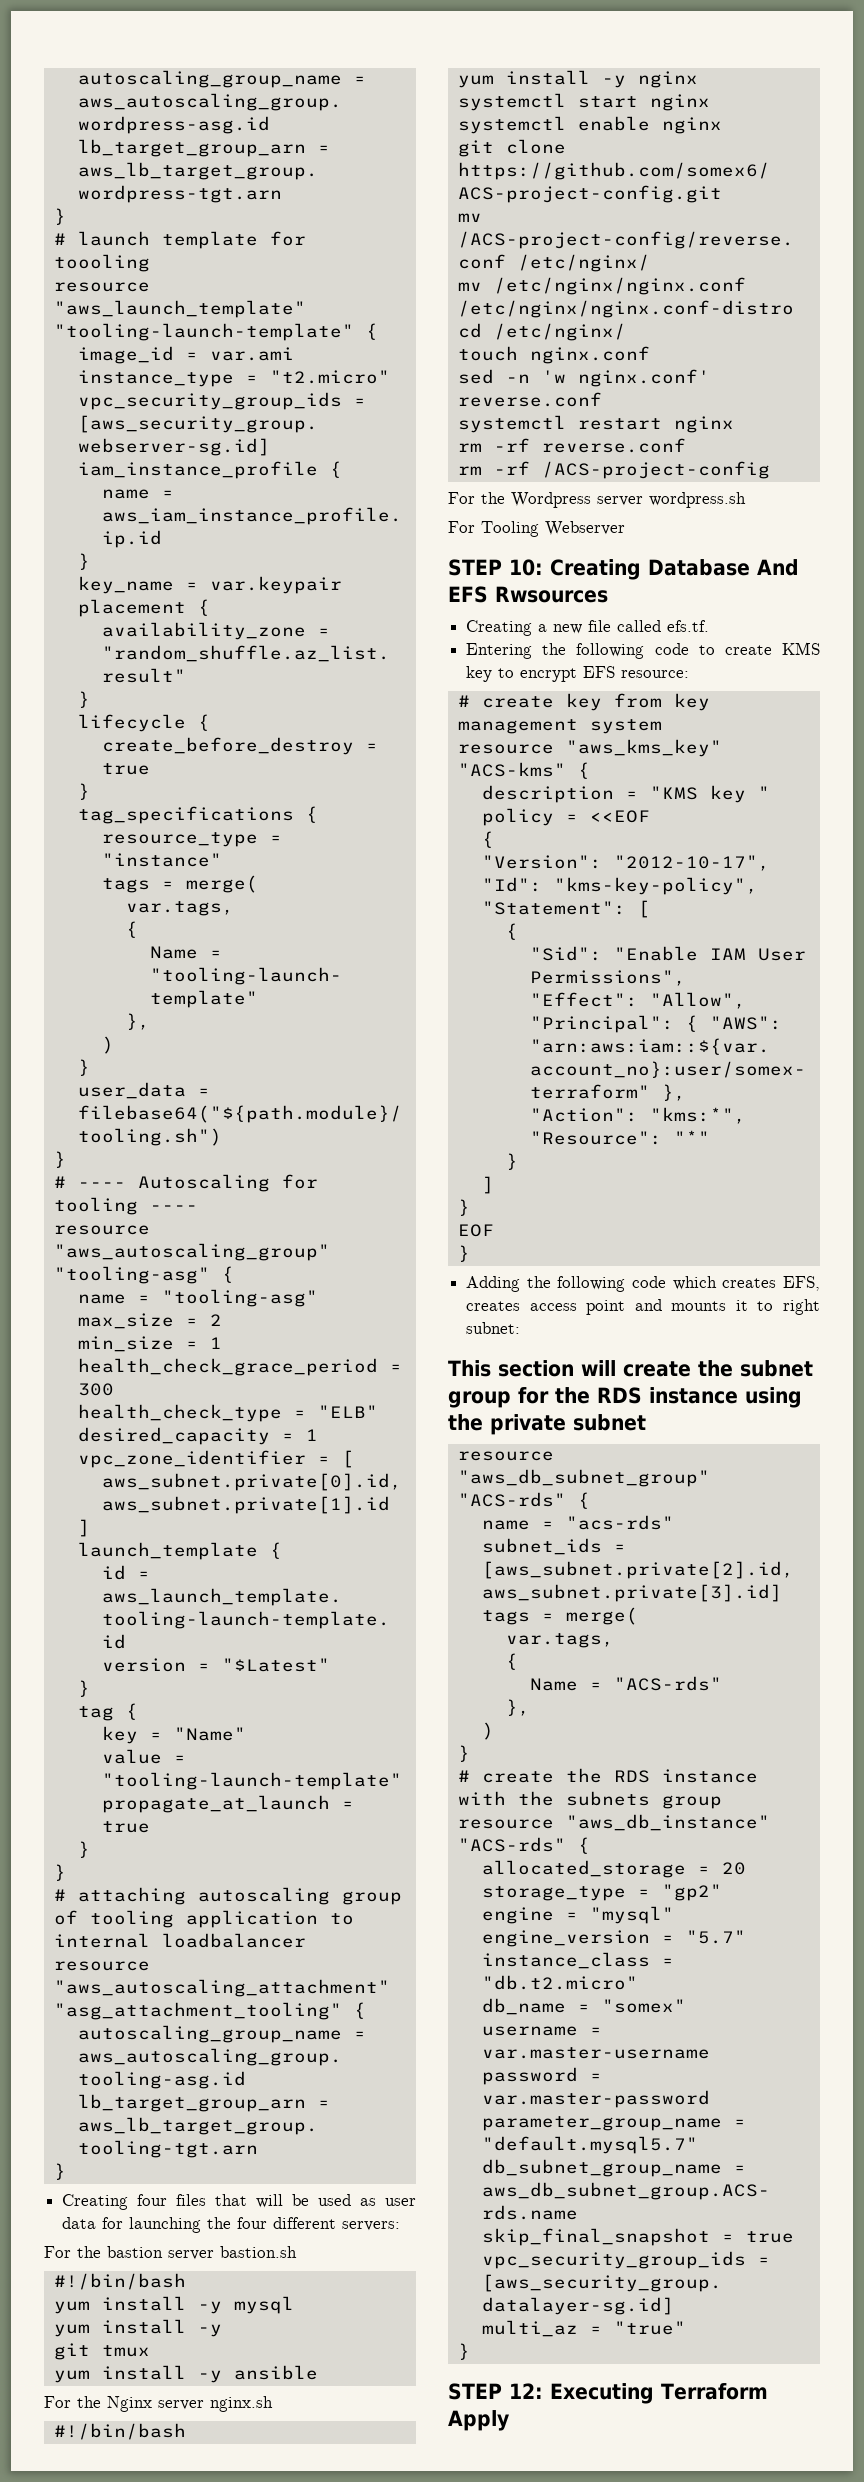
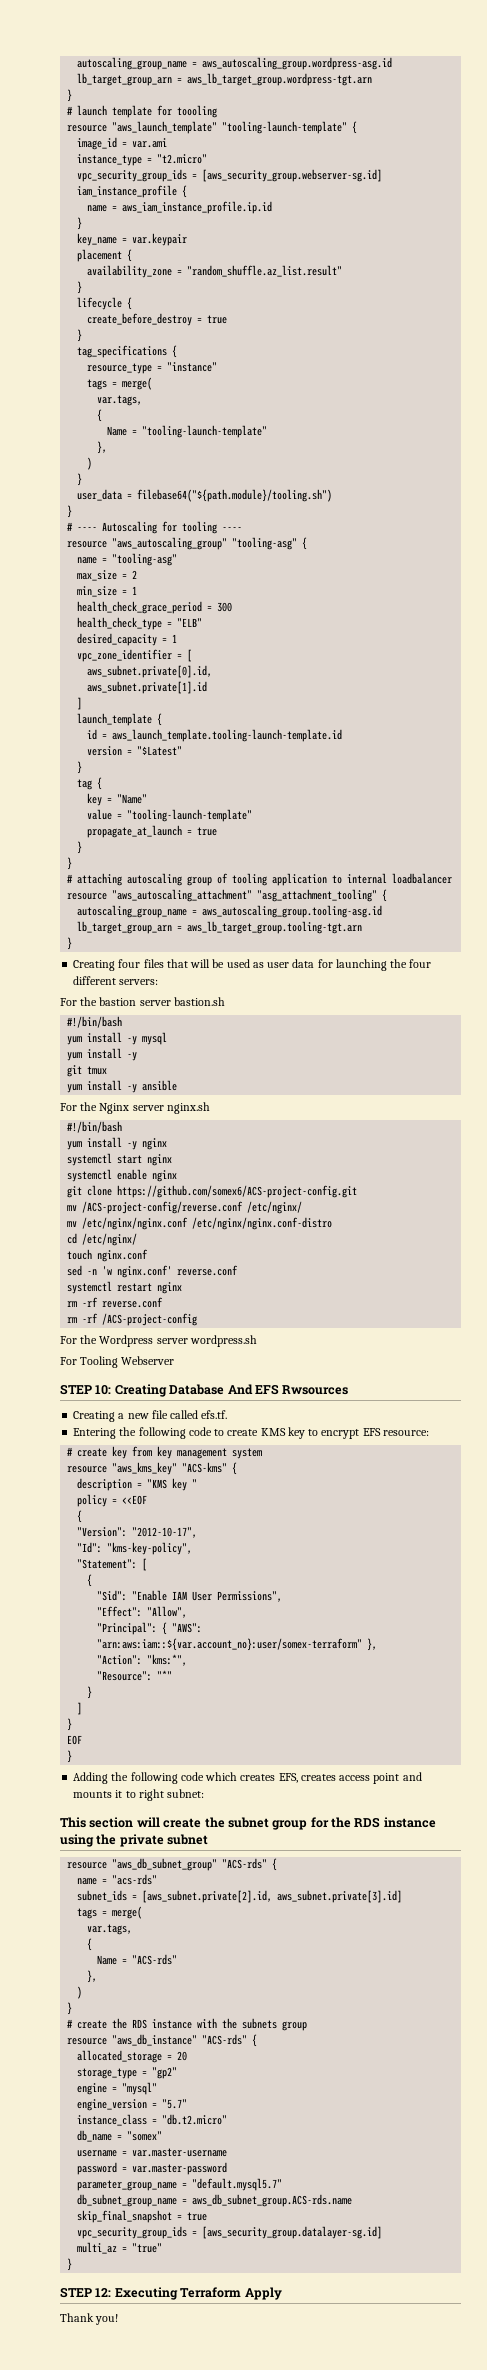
+ Thank you!

